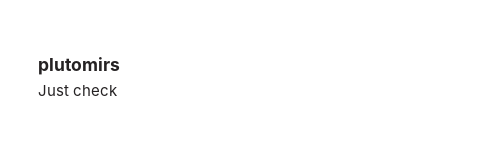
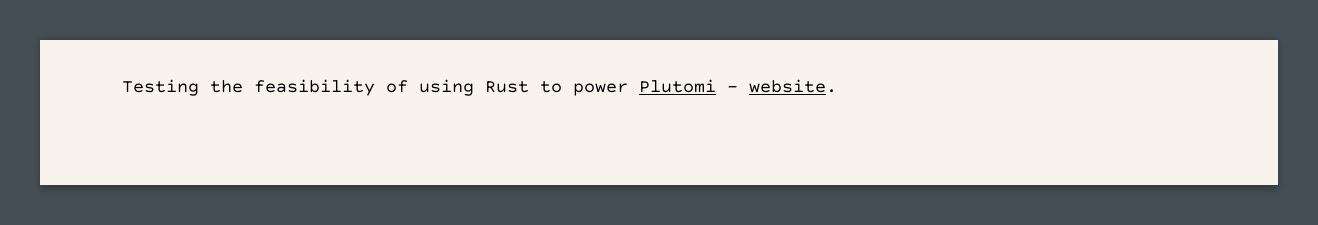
- plutomirs
- Just check
+ Testing the feasibility of using Rust to power Plutomi - website.

